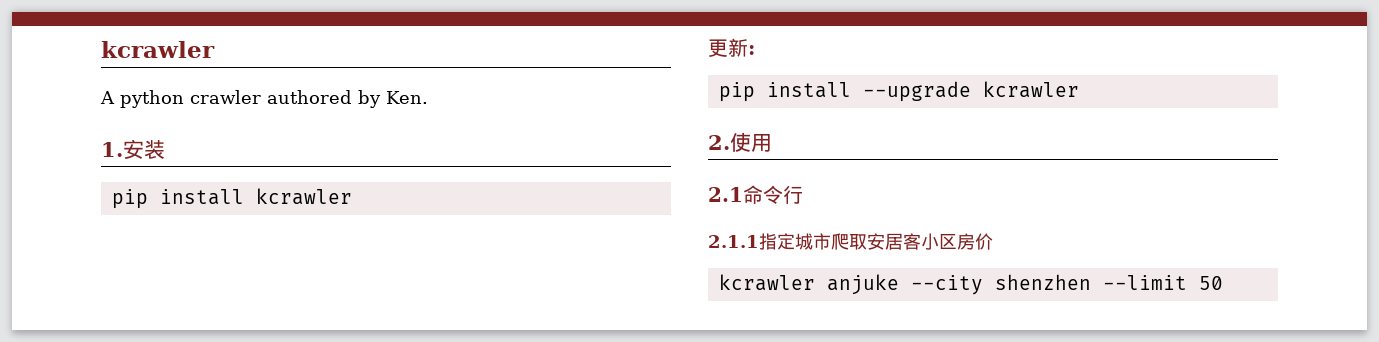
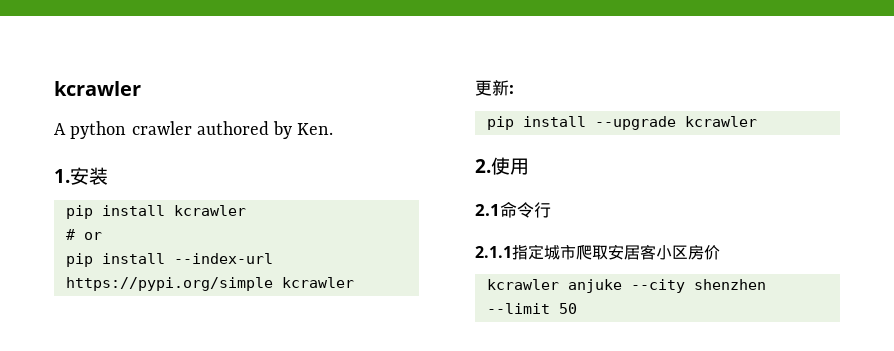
+ # or
+ pip install --index-url https://pypi.org/simple kcrawler

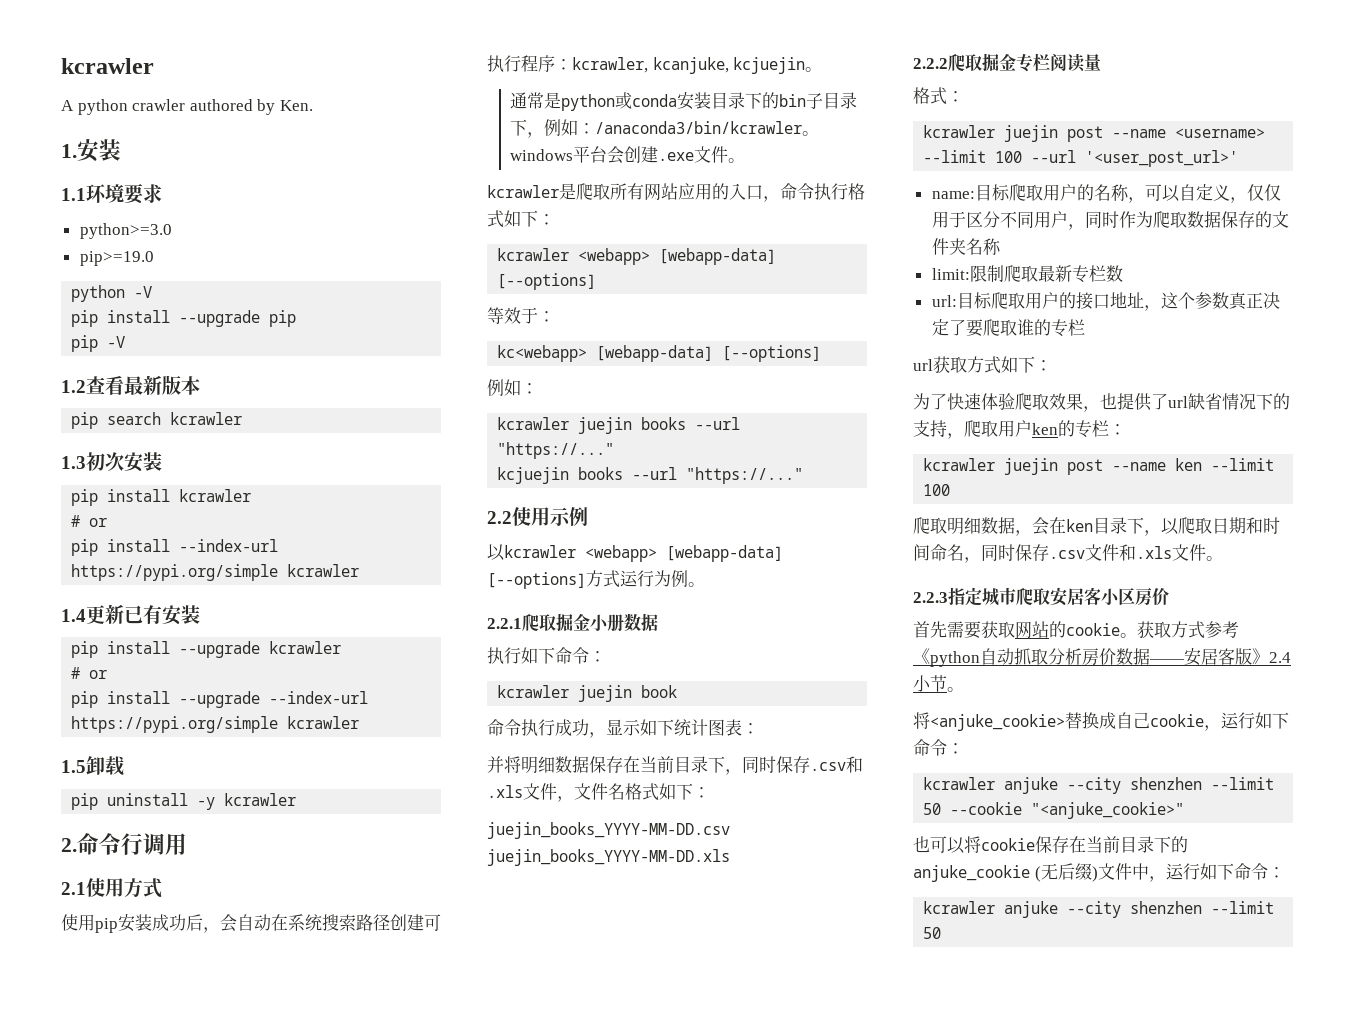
+ 1.1环境要求
+ python>=3.0
+ pip>=19.0
+ python -V
+ pip install --upgrade pip
+ pip -V
+ 1.2查看最新版本
+ pip search kcrawler
+ 1.3初次安装
- 更新:
+ 1.4更新已有安装
  pip install --upgrade kcrawler
+ # or
+ pip install --upgrade --index-url https://pypi.org/simple kcrawler
+ 1.5卸载
+ pip uninstall -y kcrawler
- 2.使用
+ 2.命令行调用
- 2.1命令行
- 2.1.1指定城市爬取安居客小区房价
+ 2.1使用方式
+ 使用pip安装成功后，会自动在系统搜索路径创建可执行程序：kcrawler, kcanjuke, kcjuejin。
+ 通常是python或conda安装目录下的bin子目录下，例如：/anaconda3/bin/kcrawler。windows平台会创建.exe文件。
+ kcrawler是爬取所有网站应用的入口，命令执行格式如下：
+ kcrawler <webapp> [webapp-data] [--options]
+ 等效于：
+ kc<webapp> [webapp-data] [--options]
+ 例如：
+ kcrawler juejin books --url "https://..."
+ kcjuejin books --url "https://..."
+ 2.2使用示例
+ 以kcrawler <webapp> [webapp-data] [--options]方式运行为例。
+ 2.2.1爬取掘金小册数据
+ 执行如下命令：
+ kcrawler juejin book
+ 命令执行成功，显示如下统计图表：
+ 并将明细数据保存在当前目录下，同时保存.csv和.xls文件，文件名格式如下：
+ juejin_books_YYYY-MM-DD.csv juejin_books_YYYY-MM-DD.xls
+ 2.2.2爬取掘金专栏阅读量
+ 格式：
+ kcrawler juejin post --name <username> --limit 100 --url '<user_post_url>'
+ name:目标爬取用户的名称，可以自定义，仅仅用于区分不同用户，同时作为爬取数据保存的文件夹名称
+ limit:限制爬取最新专栏数
+ url:目标爬取用户的接口地址，这个参数真正决定了要爬取谁的专栏
+ url获取方式如下：
+ 为了快速体验爬取效果，也提供了url缺省情况下的支持，爬取用户ken的专栏：
+ kcrawler juejin post --name ken --limit 100
+ 爬取明细数据，会在ken目录下，以爬取日期和时间命名，同时保存.csv文件和.xls文件。
+ 2.2.3指定城市爬取安居客小区房价
+ 首先需要获取网站的cookie。获取方式参考《python自动抓取分析房价数据——安居客版》2.4小节。
+ 将<anjuke_cookie>替换成自己cookie，运行如下命令：
+ kcrawler anjuke --city shenzhen --limit 50 --cookie "<anjuke_cookie>"
+ 也可以将cookie保存在当前目录下的anjuke_cookie (无后缀)文件中，运行如下命令：

